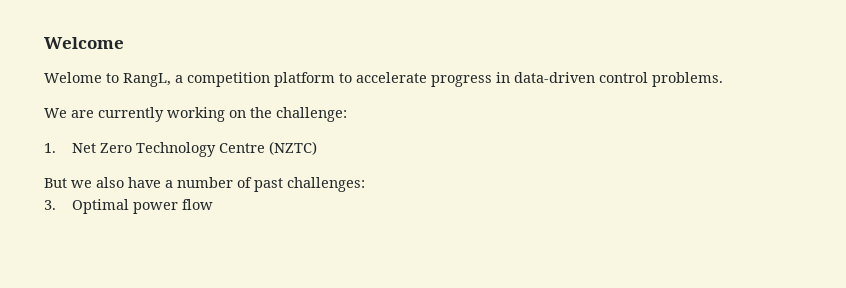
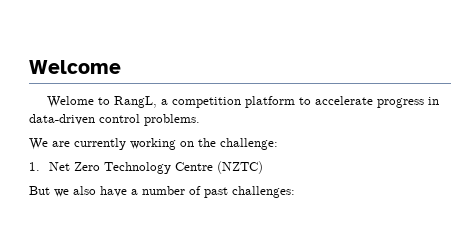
- 3. Optimal power flow

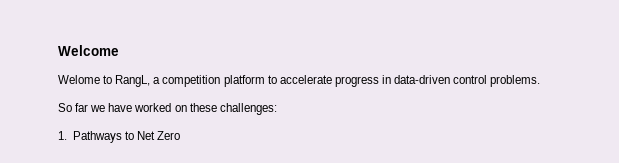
- We are currently working on the challenge:
- 1. Net Zero Technology Centre (NZTC)
- But we also have a number of past challenges:
+ So far we have worked on these challenges:
+ 1. Pathways to Net Zero

